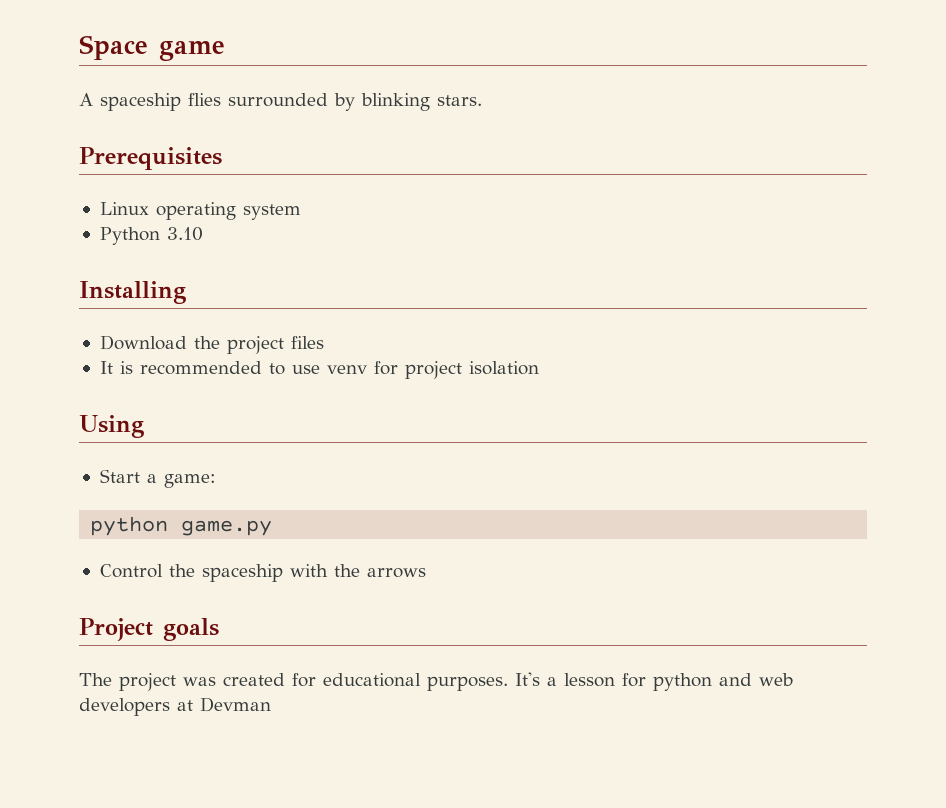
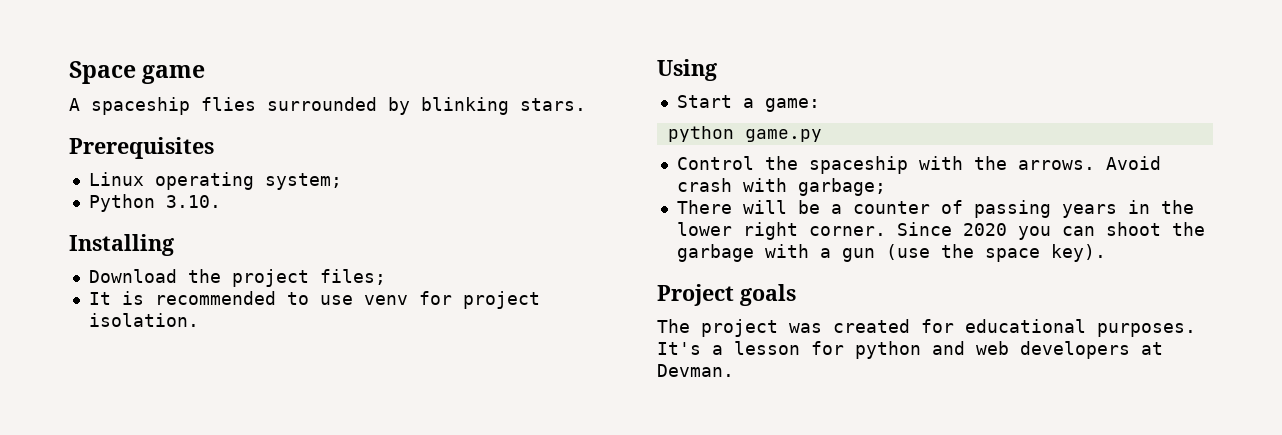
- Linux operating system
+ Linux operating system;
- Python 3.10
+ Python 3.10.
- Download the project files
+ Download the project files;
- It is recommended to use venv for project isolation
+ It is recommended to use venv for project isolation.
- Control the spaceship with the arrows
+ Control the spaceship with the arrows. Avoid crash with garbage;
+ There will be a counter of passing years in the lower right corner. Since 2020 you can shoot the garbage with a gun (use the space key).
- It's a lesson for python and web developers at Devman
+ It's a lesson for python and web developers at Devman.

